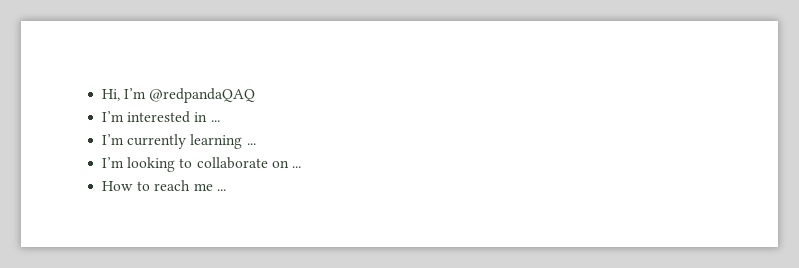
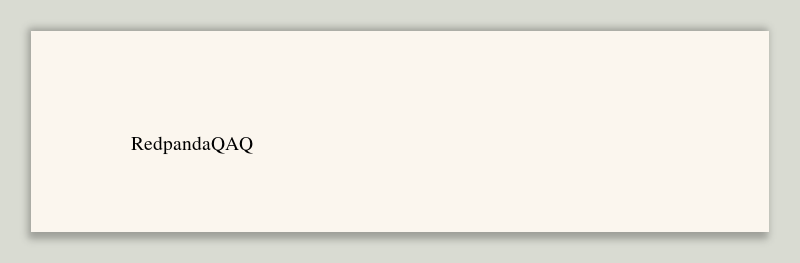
- Hi, I’m @redpandaQAQ
- I’m interested in ...
- I’m currently learning ...
- I’m looking to collaborate on ...
- How to reach me ...
+ RedpandaQAQ

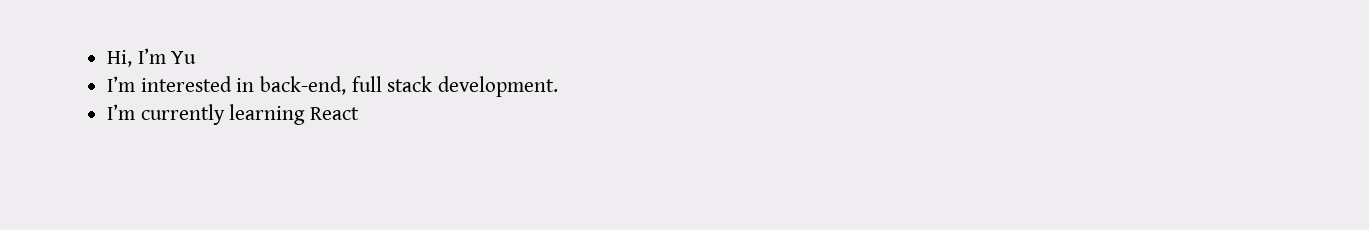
- RedpandaQAQ
+ Hi, I’m Yu
+ I’m interested in back-end, full stack development.
+ I’m currently learning React

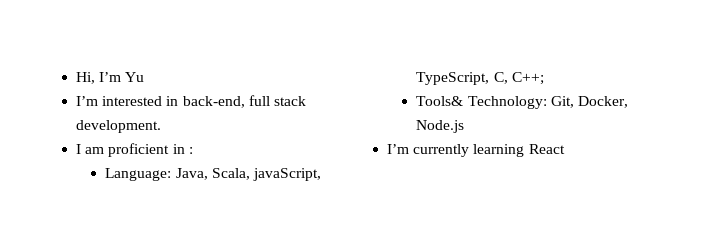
+ I am proficient in :
+ Language: Java, Scala, javaScript, TypeScript, C, C++;
+ Tools& Technology: Git, Docker, Node.js

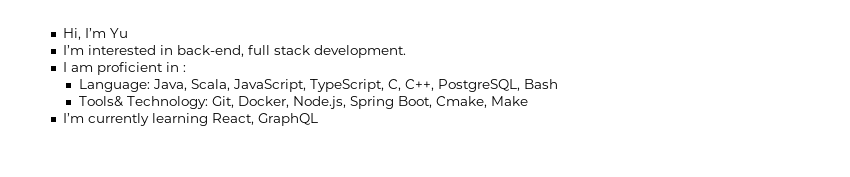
- Language: Java, Scala, javaScript, TypeScript, C, C++;
+ Language: Java, Scala, JavaScript, TypeScript, C, C++, PostgreSQL, Bash
- Tools& Technology: Git, Docker, Node.js
+ Tools& Technology: Git, Docker, Node.js, Spring Boot, Cmake, Make
- I’m currently learning React
+ I’m currently learning React, GraphQL

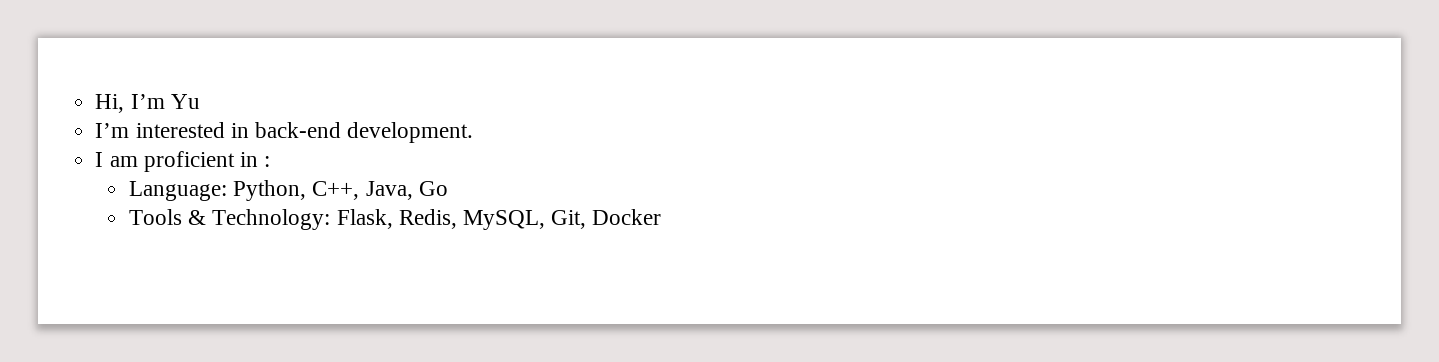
- I’m interested in back-end, full stack development.
+ I’m interested in back-end development.
- Language: Java, Scala, JavaScript, TypeScript, C, C++, PostgreSQL, Bash
- Tools& Technology: Git, Docker, Node.js, Spring Boot, Cmake, Make
- I’m currently learning React, GraphQL
+ Language: Python, C++, Java, Go
+ Tools & Technology: Flask, Redis, MySQL, Git, Docker

